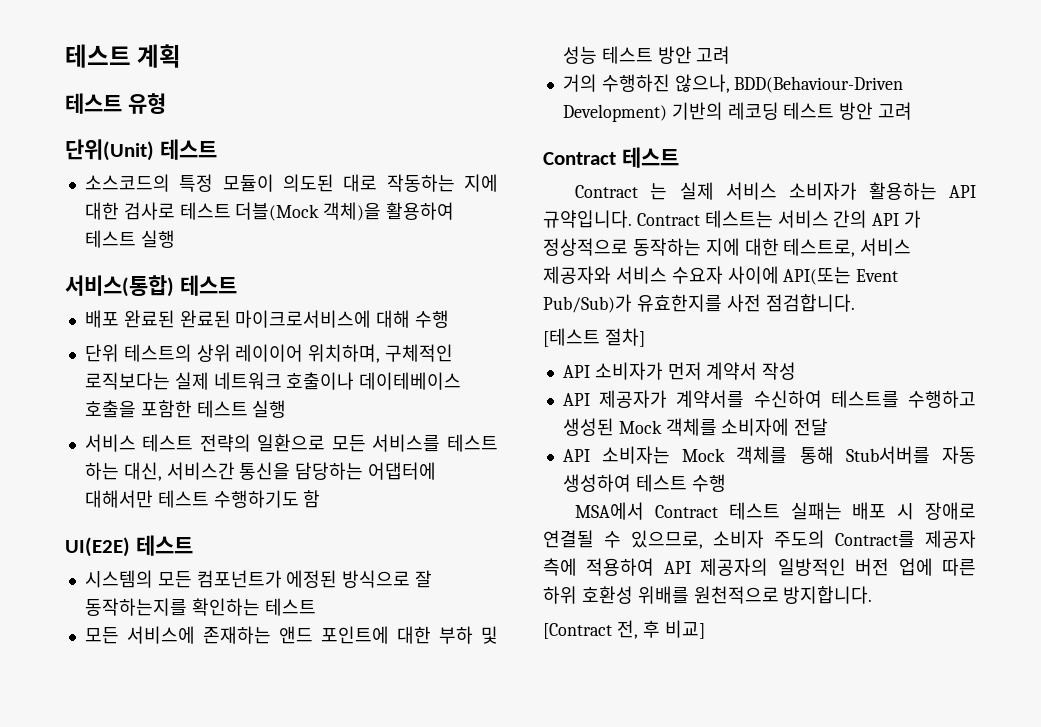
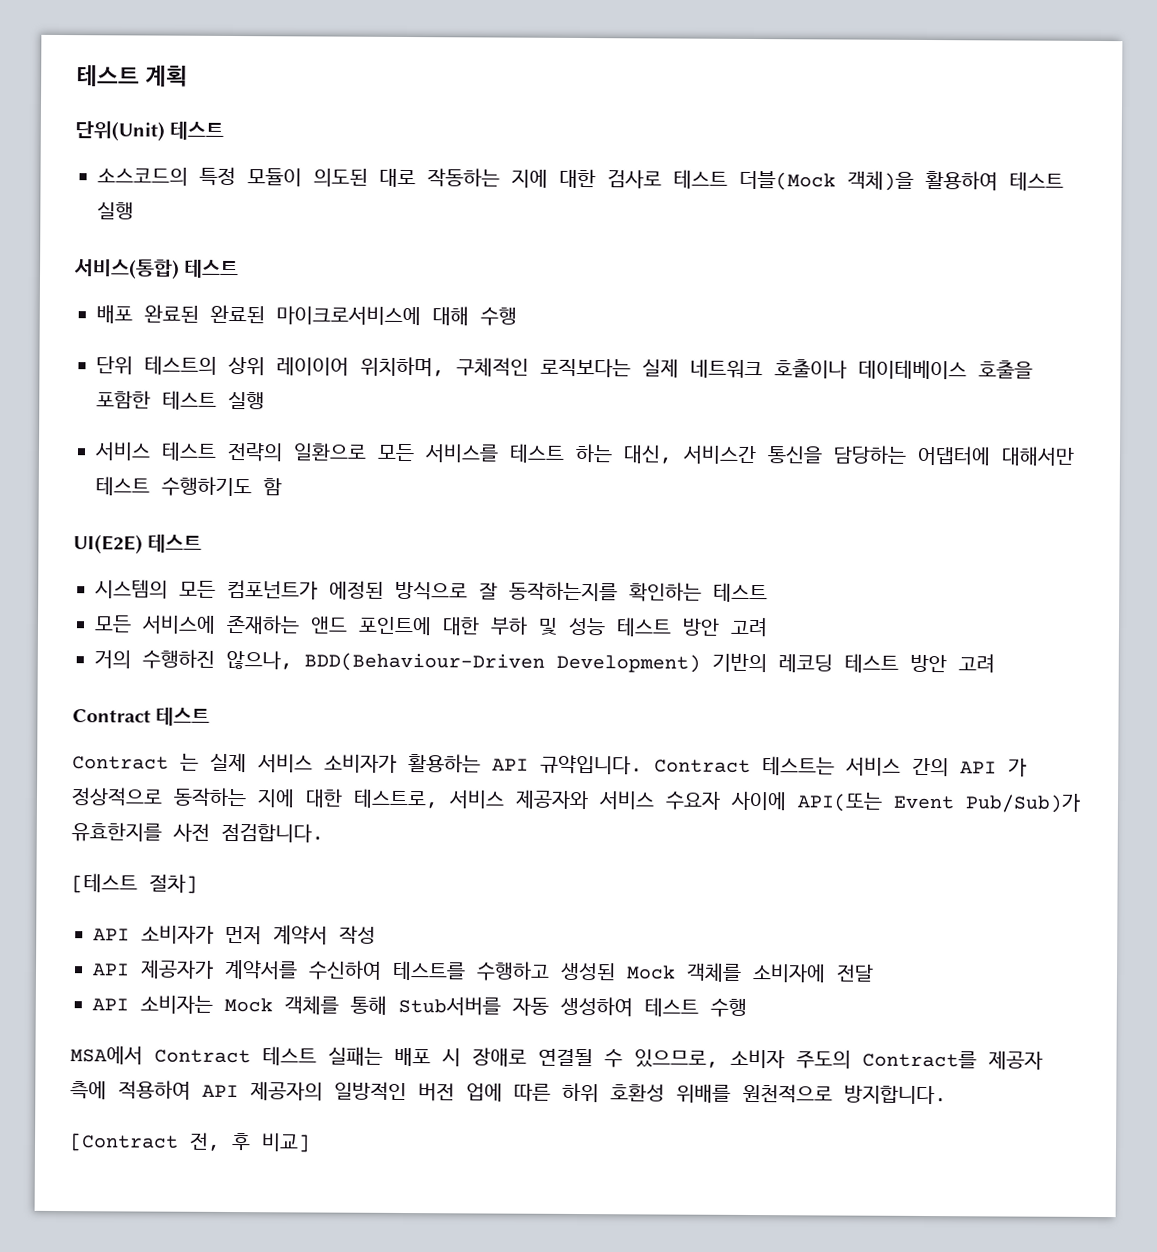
- 테스트 유형

